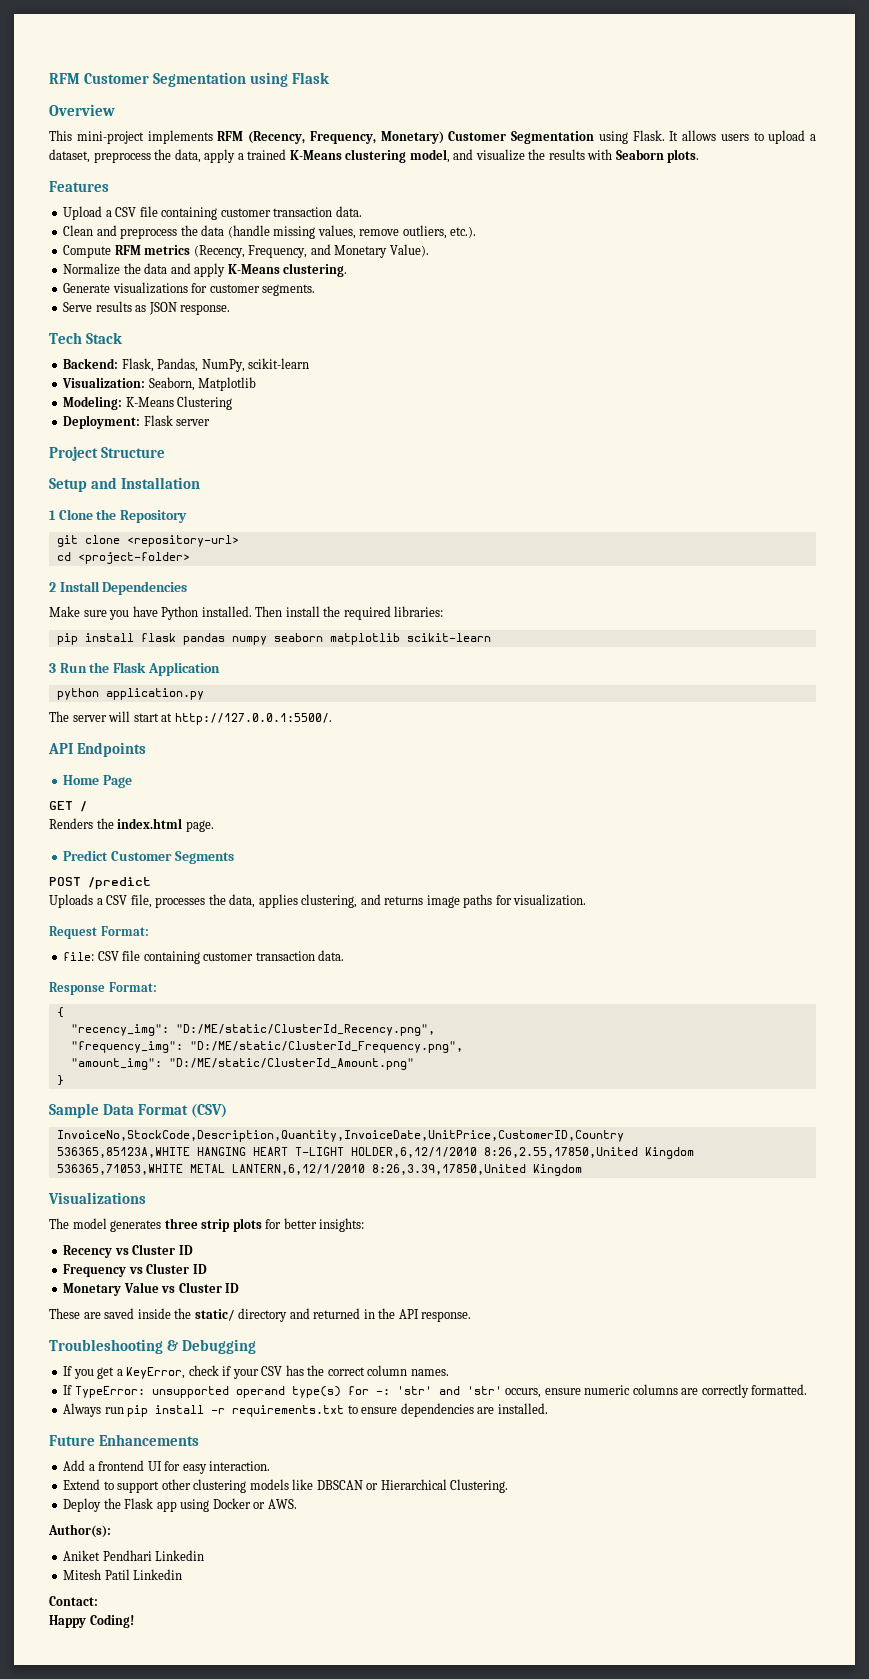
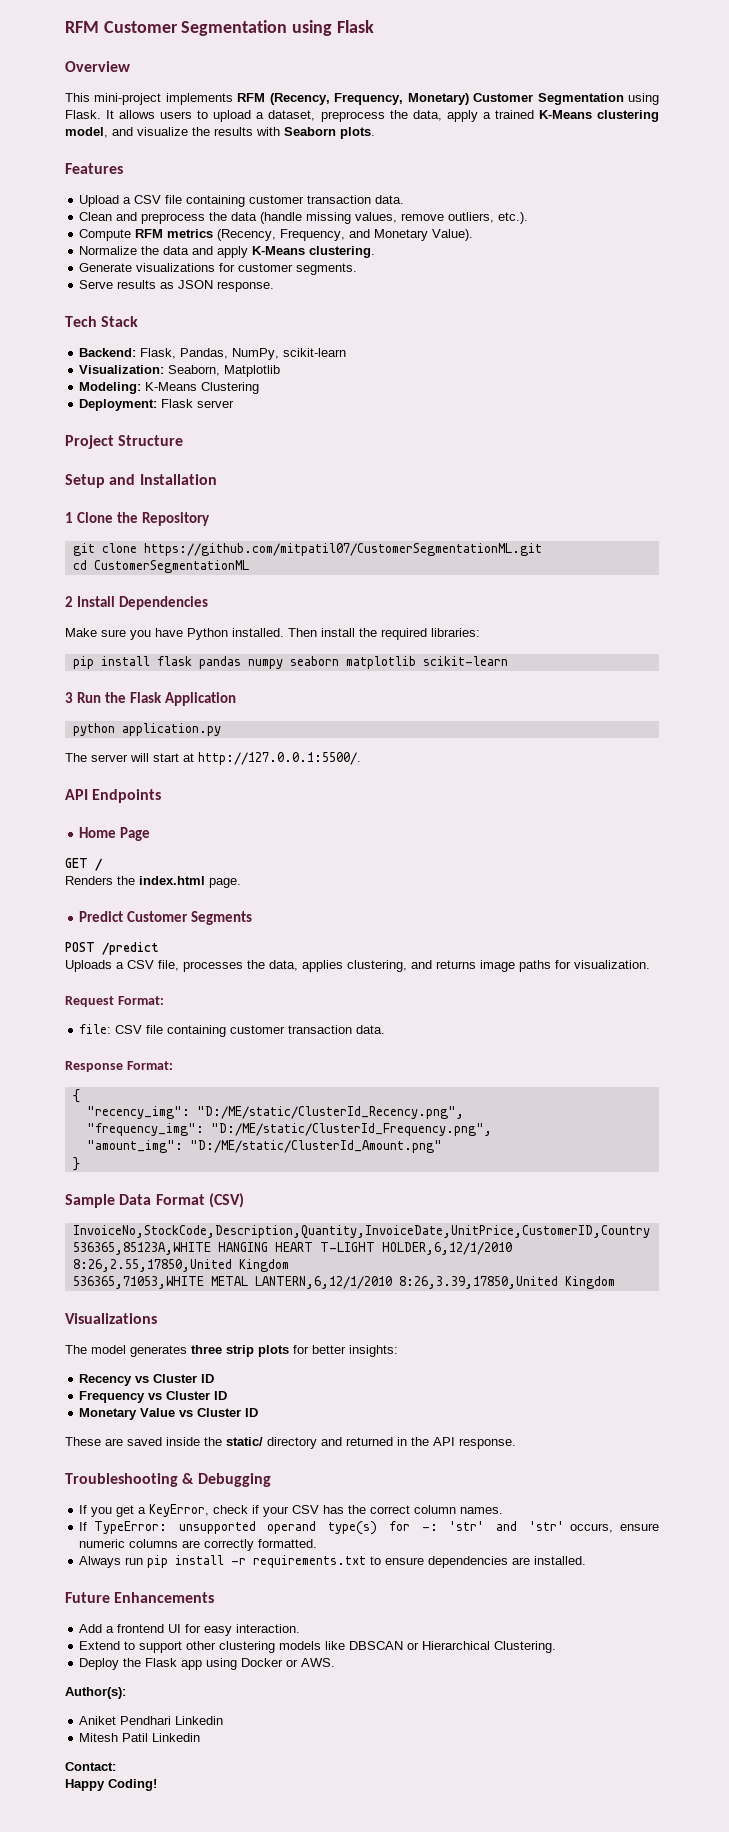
- git clone <repository-url>
+ git clone https://github.com/mitpatil07/CustomerSegmentationML.git
- cd <project-folder>
+ cd CustomerSegmentationML

